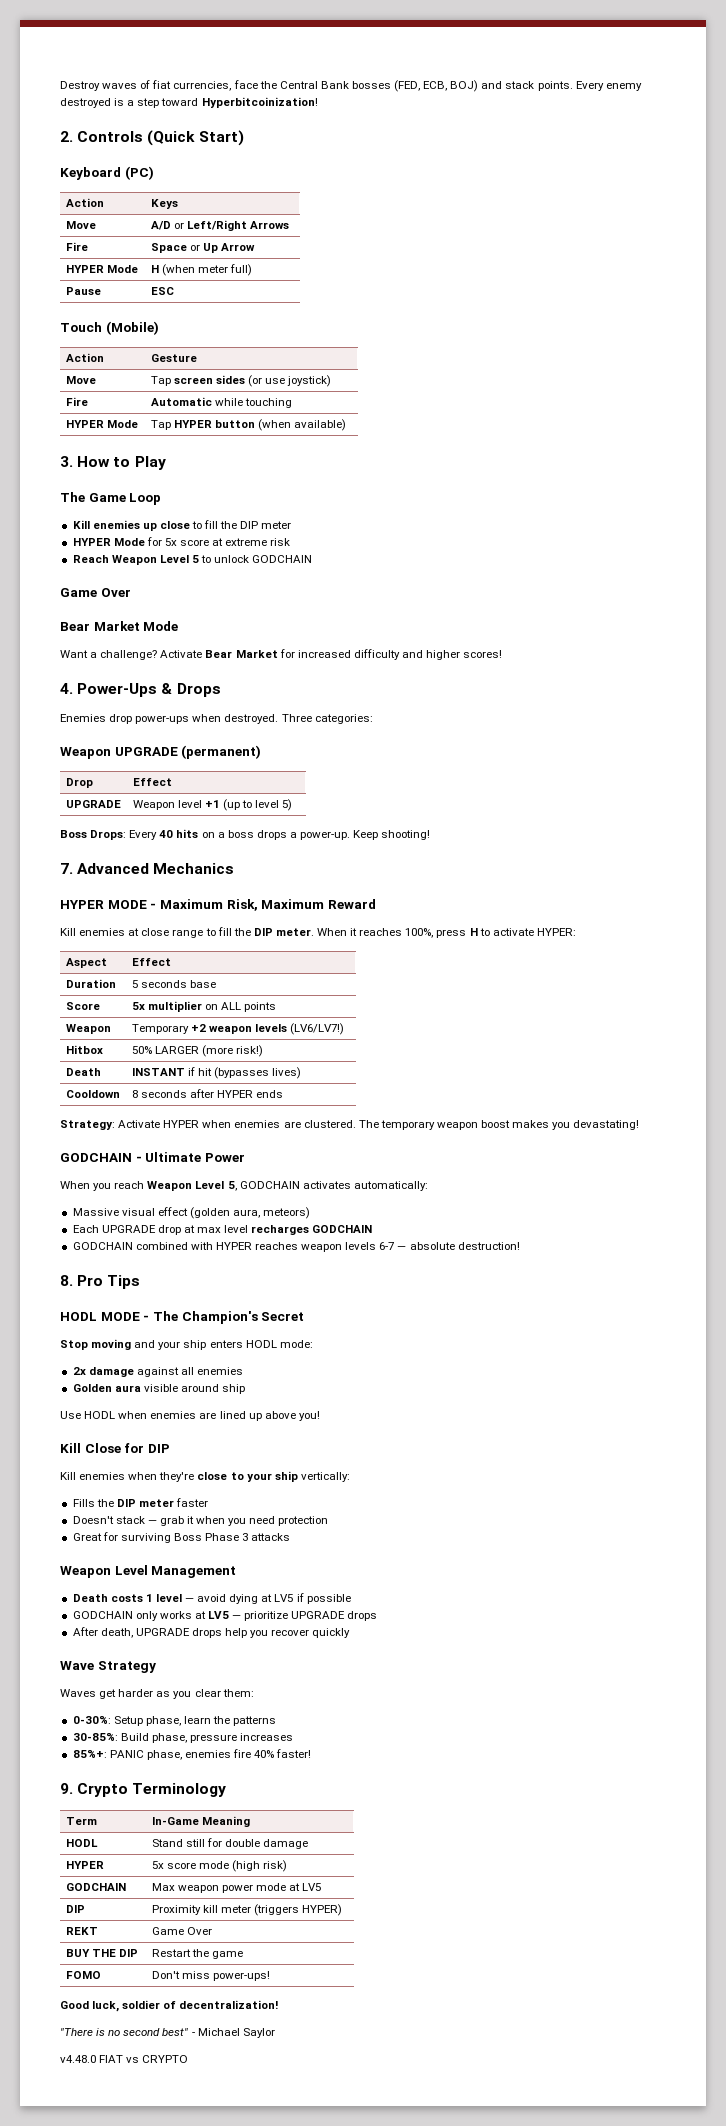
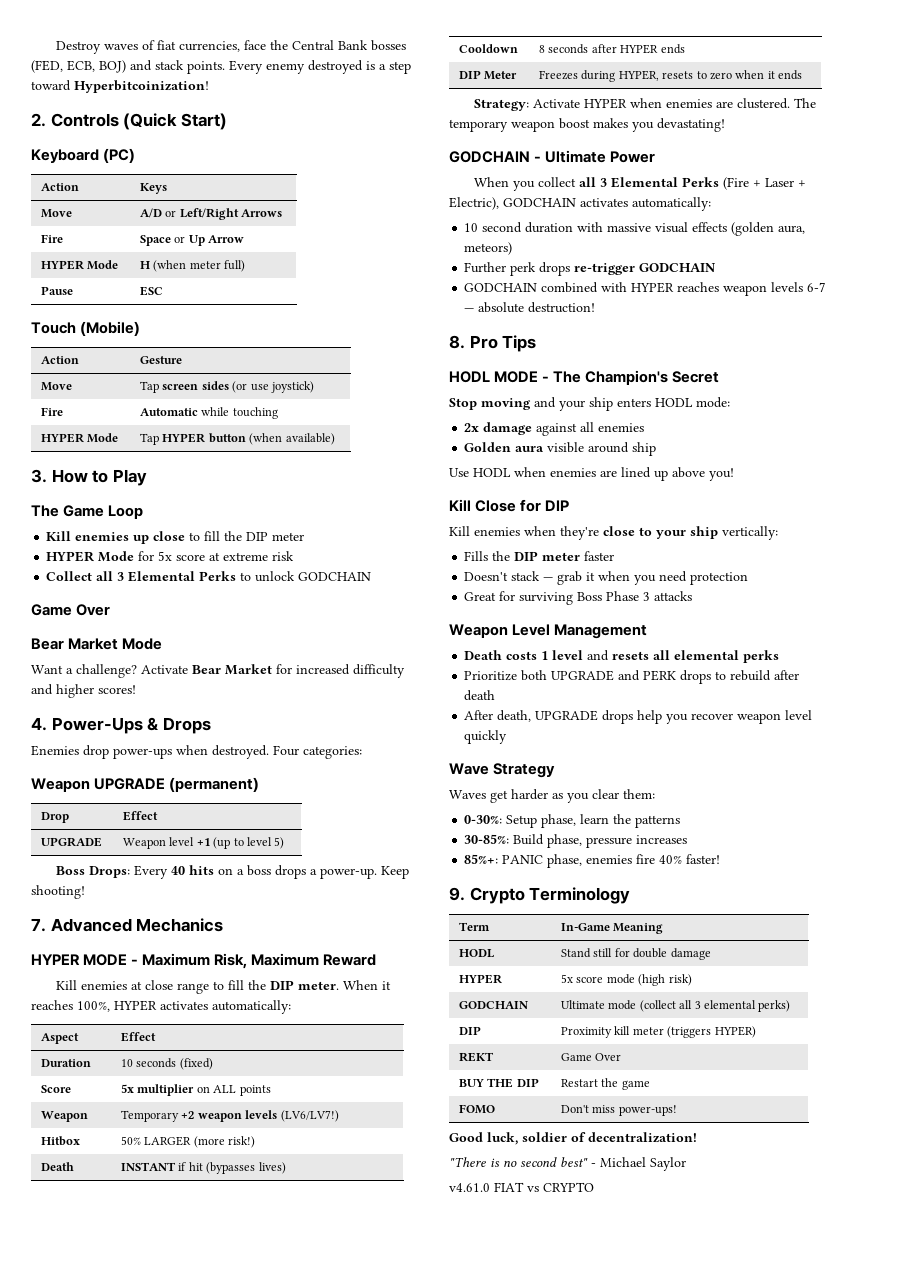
- Reach Weapon Level 5 to unlock GODCHAIN
+ Collect all 3 Elemental Perks to unlock GODCHAIN
- Three categories:
+ Four categories:
- When it reaches 100%, press H to activate HYPER:
+ When it reaches 100%, HYPER activates automatically:
- Duration | 5 seconds base
+ Duration | 10 seconds (fixed)
+ DIP Meter | Freezes during HYPER, resets to zero when it ends
- When you reach Weapon Level 5, GODCHAIN activates automatically:
- Massive visual effect (golden aura, meteors)
- Each UPGRADE drop at max level recharges GODCHAIN
+ When you collect all 3 Elemental Perks (Fire + Laser + Electric), GODCHAIN activates automatically:
+ 10 second duration with massive visual effects (golden aura, meteors)
+ Further perk drops re-trigger GODCHAIN
- Death costs 1 level — avoid dying at LV5 if possible
- GODCHAIN only works at LV5 — prioritize UPGRADE drops
+ Death costs 1 level and resets all elemental perks
+ Prioritize both UPGRADE and PERK drops to rebuild after death
- After death, UPGRADE drops help you recover quickly
+ After death, UPGRADE drops help you recover weapon level quickly
- GODCHAIN | Max weapon power mode at LV5
+ GODCHAIN | Ultimate mode (collect all 3 elemental perks)
- v4.48.0 FIAT vs CRYPTO
+ v4.61.0 FIAT vs CRYPTO

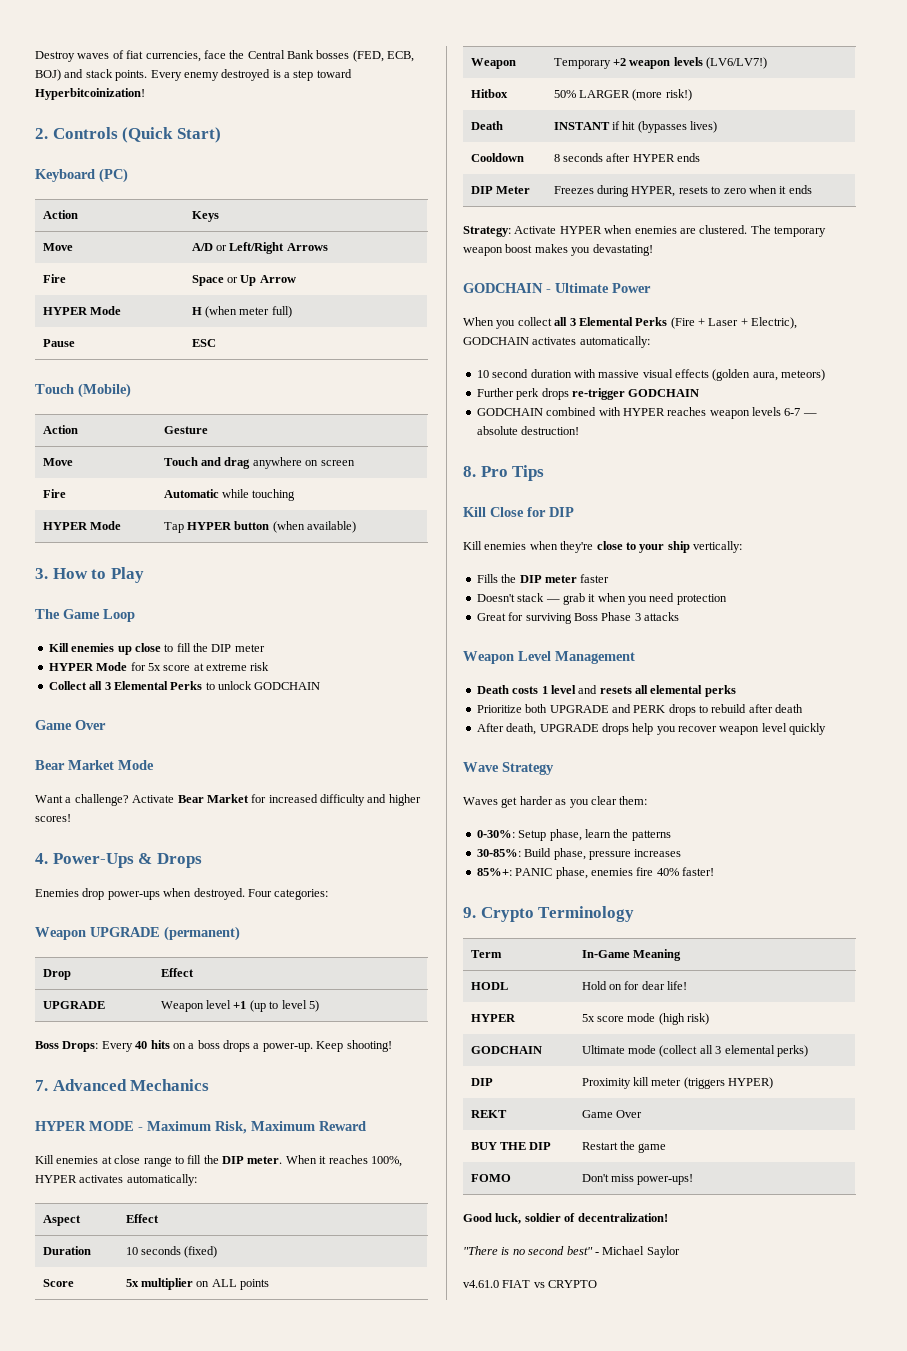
- Move | Tap screen sides (or use joystick)
+ Move | Touch and drag anywhere on screen
- HODL MODE - The Champion's Secret
- Stop moving and your ship enters HODL mode:
- 2x damage against all enemies
- Golden aura visible around ship
- Use HODL when enemies are lined up above you!
- HODL | Stand still for double damage
+ HODL | Hold on for dear life!

